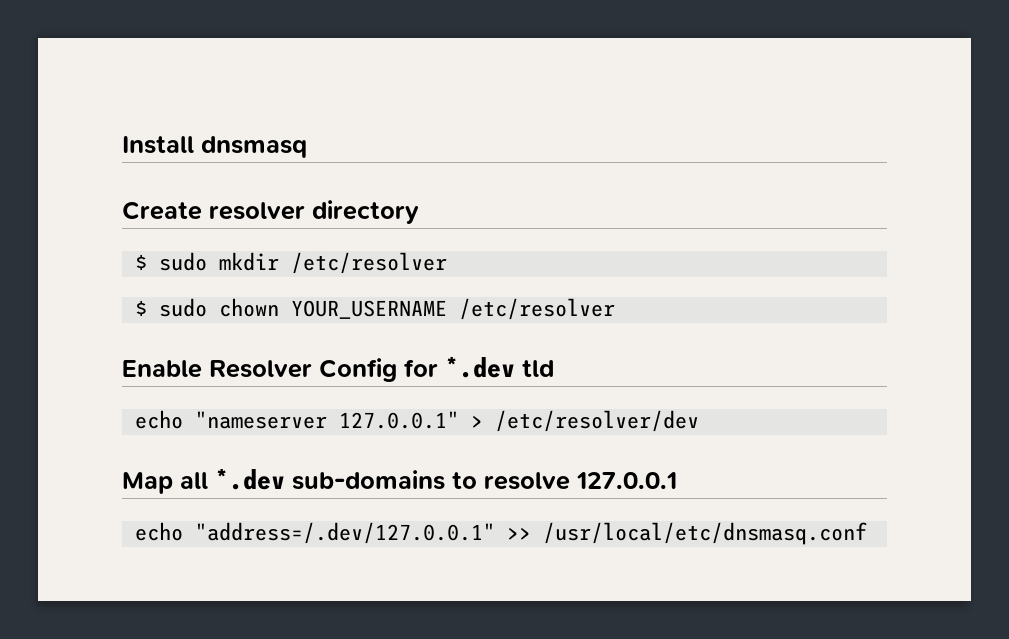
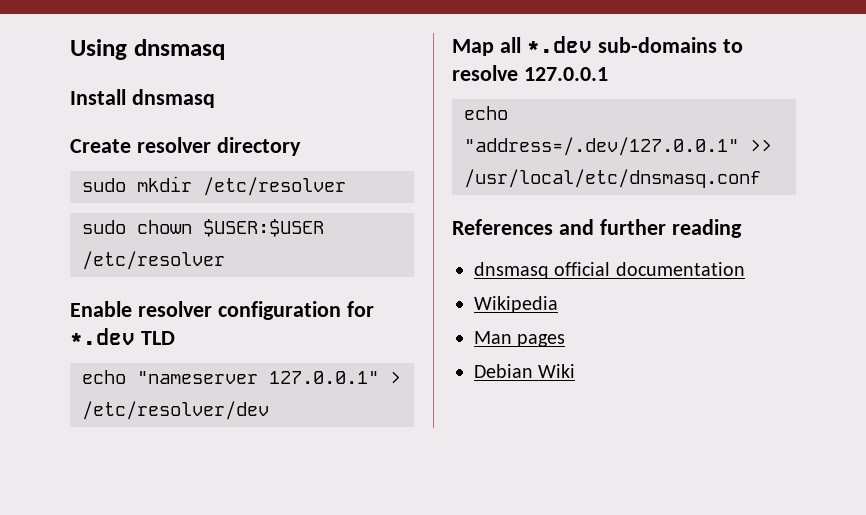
+ Using dnsmasq
- $ sudo mkdir /etc/resolver
+ sudo mkdir /etc/resolver
- $ sudo chown YOUR_USERNAME /etc/resolver
+ sudo chown $USER:$USER /etc/resolver
- Enable Resolver Config for *.dev tld
+ Enable resolver configuration for *.dev TLD
+ References and further reading
+ dnsmasq official documentation
+ Wikipedia
+ Man pages
+ Debian Wiki

